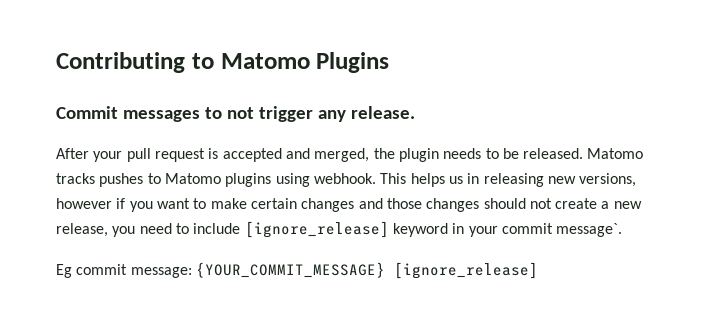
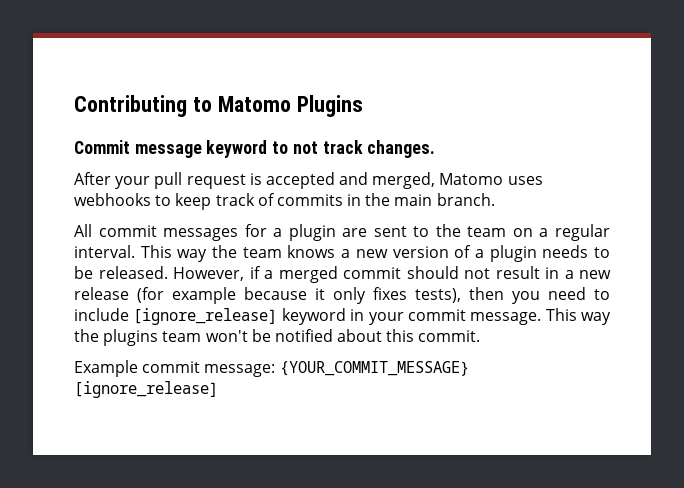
- Commit messages to not trigger any release.
+ Commit message keyword to not track changes.
- After your pull request is accepted and merged, the plugin needs to be released.
+ After your pull request is accepted and merged, Matomo uses webhooks to keep track of commits in the main branch.
+ All commit messages for a plugin are sent to the team on a regular interval. This way the team knows a new version of a plugin needs to be released.
- Matomo tracks pushes to Matomo plugins using webhook. This helps us in releasing new versions, however if you want to make certain changes and those changes should not create a new release, you need to include [ignore_release] keyword in your commit message`.
- Eg commit message: {YOUR_COMMIT_MESSAGE} [ignore_release]
+ However, if a merged commit should not result in a new release (for example because it only fixes tests), then you need to include [ignore_release] keyword in your commit message. This way the plugins team won't be notified about this commit.
+ Example commit message: {YOUR_COMMIT_MESSAGE} [ignore_release]

